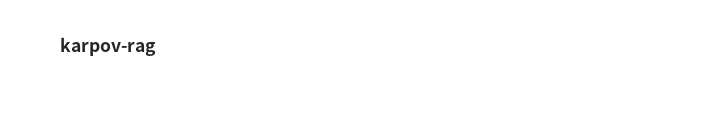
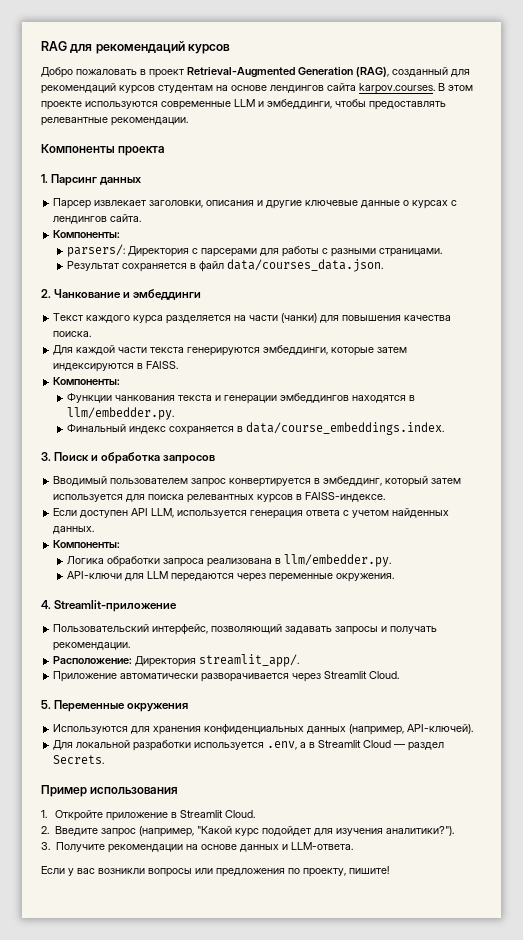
- karpov-rag
+ RAG для рекомендаций курсов
+ Добро пожаловать в проект Retrieval-Augmented Generation (RAG), созданный для рекомендаций курсов студентам на основе лендингов сайта karpov.courses. В этом проекте используются современные LLM и эмбеддинги, чтобы предоставлять релевантные рекомендации.
+ Компоненты проекта
+ 1. Парсинг данных
+ Парсер извлекает заголовки, описания и другие ключевые данные о курсах с лендингов сайта.
+ Компоненты:
+ parsers/: Директория с парсерами для работы с разными страницами.
+ Результат сохраняется в файл data/courses_data.json.
+ 2. Чанкование и эмбеддинги
+ Текст каждого курса разделяется на части (чанки) для повышения качества поиска.
+ Для каждой части текста генерируются эмбеддинги, которые затем индексируются в FAISS.
+ Компоненты:
+ Функции чанкования текста и генерации эмбеддингов находятся в llm/embedder.py.
+ Финальный индекс сохраняется в data/course_embeddings.index.
+ 3. Поиск и обработка запросов
+ Вводимый пользователем запрос конвертируется в эмбеддинг, который затем используется для поиска релевантных курсов в FAISS-индексе.
+ Если доступен API LLM, используется генерация ответа с учетом найденных данных.
+ Компоненты:
+ Логика обработки запроса реализована в llm/embedder.py.
+ API-ключи для LLM передаются через переменные окружения.
+ 4. Streamlit-приложение
+ Пользовательский интерфейс, позволяющий задавать запросы и получать рекомендации.
+ Расположение: Директория streamlit_app/.
+ Приложение автоматически разворачивается через Streamlit Cloud.
+ 5. Переменные окружения
+ Используются для хранения конфиденциальных данных (например, API-ключей).
+ Для локальной разработки используется .env, а в Streamlit Cloud — раздел Secrets.
+ Пример использования
+ 1. Откройте приложение в Streamlit Cloud.
+ 2. Введите запрос (например, "Какой курс подойдет для изучения аналитики?").
+ 3. Получите рекомендации на основе данных и LLM-ответа.
+ Если у вас возникли вопросы или предложения по проекту, пишите!

